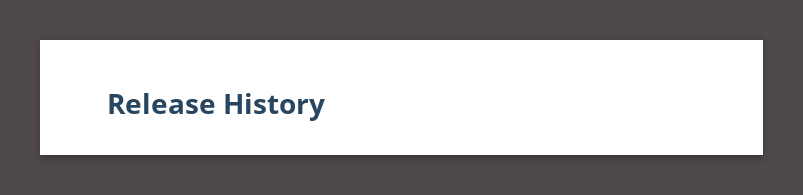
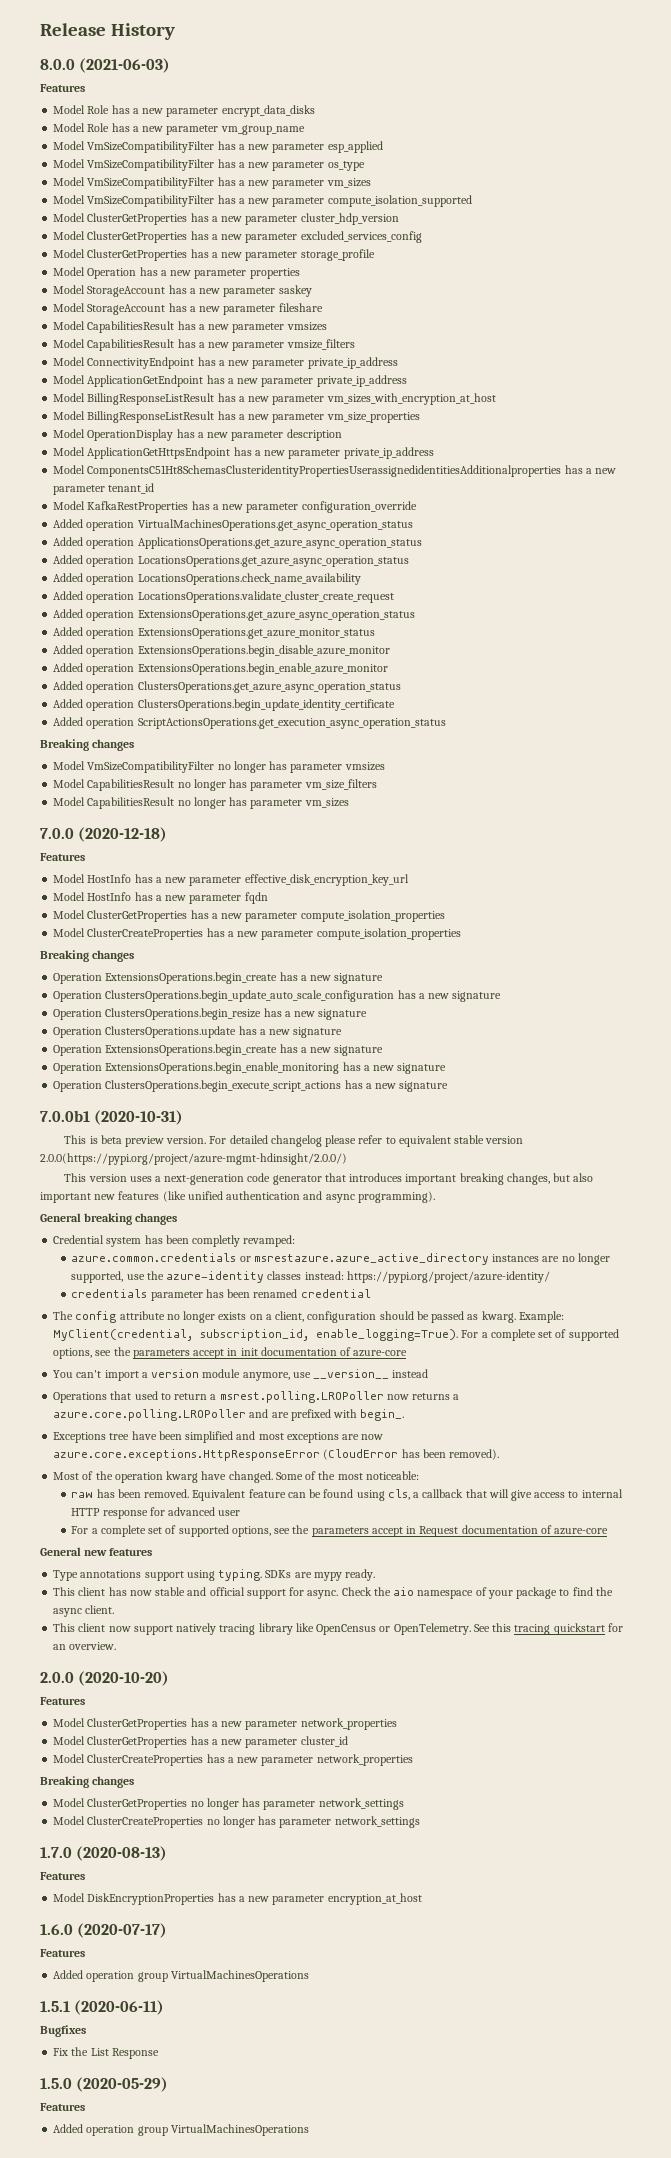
+ 8.0.0 (2021-06-03)
+ Features
+ Model Role has a new parameter encrypt_data_disks
+ Model Role has a new parameter vm_group_name
+ Model VmSizeCompatibilityFilter has a new parameter esp_applied
+ Model VmSizeCompatibilityFilter has a new parameter os_type
+ Model VmSizeCompatibilityFilter has a new parameter vm_sizes
+ Model VmSizeCompatibilityFilter has a new parameter compute_isolation_supported
+ Model ClusterGetProperties has a new parameter cluster_hdp_version
+ Model ClusterGetProperties has a new parameter excluded_services_config
+ Model ClusterGetProperties has a new parameter storage_profile
+ Model Operation has a new parameter properties
+ Model StorageAccount has a new parameter saskey
+ Model StorageAccount has a new parameter fileshare
+ Model CapabilitiesResult has a new parameter vmsizes
+ Model CapabilitiesResult has a new parameter vmsize_filters
+ Model ConnectivityEndpoint has a new parameter private_ip_address
+ Model ApplicationGetEndpoint has a new parameter private_ip_address
+ Model BillingResponseListResult has a new parameter vm_sizes_with_encryption_at_host
+ Model BillingResponseListResult has a new parameter vm_size_properties
+ Model OperationDisplay has a new parameter description
+ Model ApplicationGetHttpsEndpoint has a new parameter private_ip_address
+ Model ComponentsC51Ht8SchemasClusteridentityPropertiesUserassignedidentitiesAdditionalproperties has a new parameter tenant_id
+ Model KafkaRestProperties has a new parameter configuration_override
+ Added operation VirtualMachinesOperations.get_async_operation_status
+ Added operation ApplicationsOperations.get_azure_async_operation_status
+ Added operation LocationsOperations.get_azure_async_operation_status
+ Added operation LocationsOperations.check_name_availability
+ Added operation LocationsOperations.validate_cluster_create_request
+ Added operation ExtensionsOperations.get_azure_async_operation_status
+ Added operation ExtensionsOperations.get_azure_monitor_status
+ Added operation ExtensionsOperations.begin_disable_azure_monitor
+ Added operation ExtensionsOperations.begin_enable_azure_monitor
+ Added operation ClustersOperations.get_azure_async_operation_status
+ Added operation ClustersOperations.begin_update_identity_certificate
+ Added operation ScriptActionsOperations.get_execution_async_operation_status
+ Breaking changes
+ Model VmSizeCompatibilityFilter no longer has parameter vmsizes
+ Model CapabilitiesResult no longer has parameter vm_size_filters
+ Model CapabilitiesResult no longer has parameter vm_sizes
+ 7.0.0 (2020-12-18)
+ Features
+ Model HostInfo has a new parameter effective_disk_encryption_key_url
+ Model HostInfo has a new parameter fqdn
+ Model ClusterGetProperties has a new parameter compute_isolation_properties
+ Model ClusterCreateProperties has a new parameter compute_isolation_properties
+ Breaking changes
+ Operation ExtensionsOperations.begin_create has a new signature
+ Operation ClustersOperations.begin_update_auto_scale_configuration has a new signature
+ Operation ClustersOperations.begin_resize has a new signature
+ Operation ClustersOperations.update has a new signature
+ Operation ExtensionsOperations.begin_create has a new signature
+ Operation ExtensionsOperations.begin_enable_monitoring has a new signature
+ Operation ClustersOperations.begin_execute_script_actions has a new signature
+ 7.0.0b1 (2020-10-31)
+ This is beta preview version. For detailed changelog please refer to equivalent stable version 2.0.0(https://pypi.org/project/azure-mgmt-hdinsight/2.0.0/)
+ This version uses a next-generation code generator that introduces important breaking changes, but also important new features (like unified authentication and async programming).
+ General breaking changes
+ Credential system has been completly revamped:
+ azure.common.credentials or msrestazure.azure_active_directory instances are no longer supported, use the azure-identity classes instead: https://pypi.org/project/azure-identity/
+ credentials parameter has been renamed credential
+ The config attribute no longer exists on a client, configuration should be passed as kwarg. Example: MyClient(credential, subscription_id, enable_logging=True). For a complete set of supported options, see the parameters accept in init documentation of azure-core
+ You can't import a version module anymore, use __version__ instead
+ Operations that used to return a msrest.polling.LROPoller now returns a azure.core.polling.LROPoller and are prefixed with begin_.
+ Exceptions tree have been simplified and most exceptions are now azure.core.exceptions.HttpResponseError (CloudError has been removed).
+ Most of the operation kwarg have changed. Some of the most noticeable:
+ raw has been removed. Equivalent feature can be found using cls, a callback that will give access to internal HTTP response for advanced user
+ For a complete set of supported options, see the parameters accept in Request documentation of azure-core
+ General new features
+ Type annotations support using typing. SDKs are mypy ready.
+ This client has now stable and official support for async. Check the aio namespace of your package to find the async client.
+ This client now support natively tracing library like OpenCensus or OpenTelemetry. See this tracing quickstart for an overview.
+ 2.0.0 (2020-10-20)
+ Features
+ Model ClusterGetProperties has a new parameter network_properties
+ Model ClusterGetProperties has a new parameter cluster_id
+ Model ClusterCreateProperties has a new parameter network_properties
+ Breaking changes
+ Model ClusterGetProperties no longer has parameter network_settings
+ Model ClusterCreateProperties no longer has parameter network_settings
+ 1.7.0 (2020-08-13)
+ Features
+ Model DiskEncryptionProperties has a new parameter encryption_at_host
+ 1.6.0 (2020-07-17)
+ Features
+ Added operation group VirtualMachinesOperations
+ 1.5.1 (2020-06-11)
+ Bugfixes
+ Fix the List Response
+ 1.5.0 (2020-05-29)
+ Features
+ Added operation group VirtualMachinesOperations

